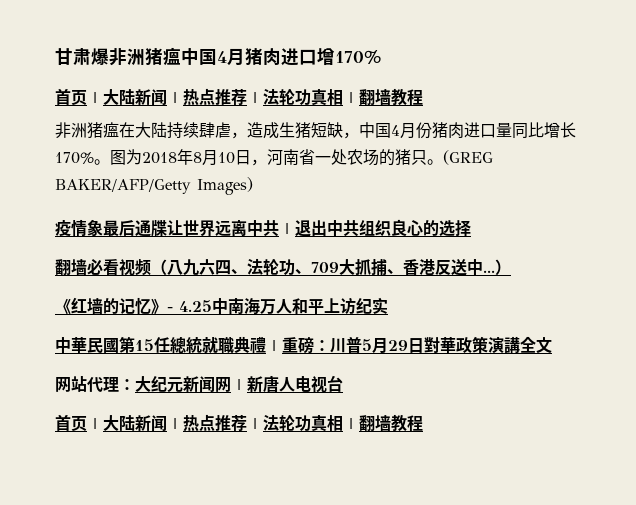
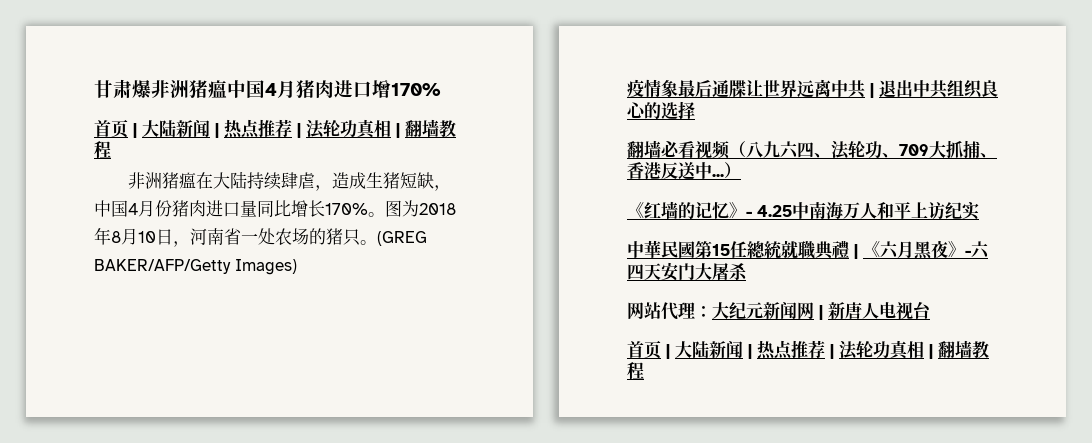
- 中華民國第15任總統就職典禮 | 重磅：川普5月29日對華政策演講全文
+ 中華民國第15任總統就職典禮 | 《六月黑夜》-六四天安门大屠杀

